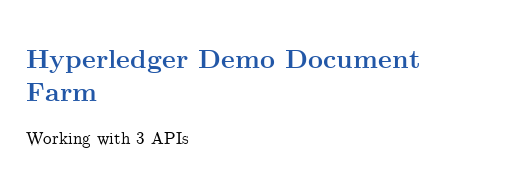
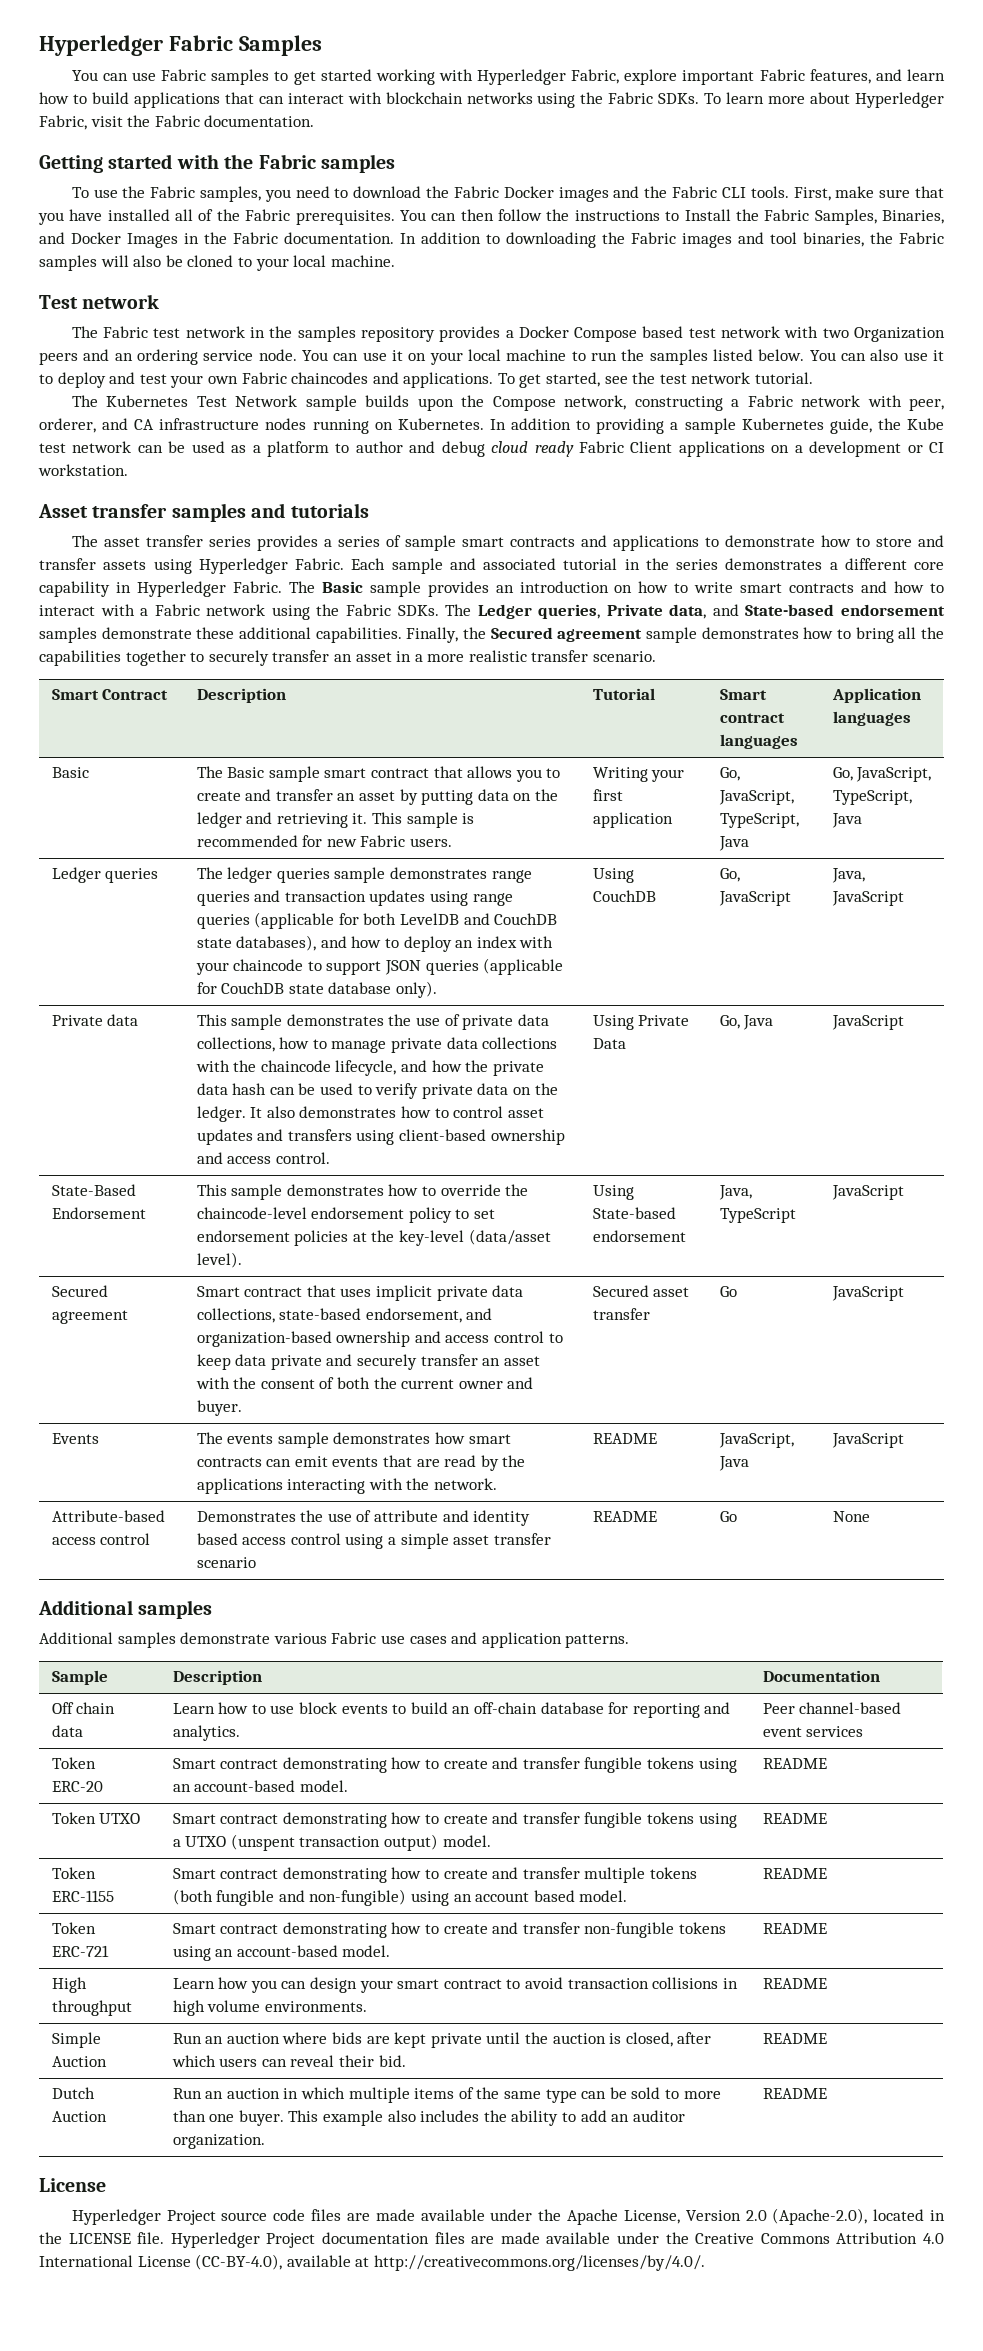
- Hyperledger Demo Document Farm
- Working with 3 APIs
+ Hyperledger Fabric Samples
+ You can use Fabric samples to get started working with Hyperledger Fabric, explore important Fabric features, and learn how to build applications that can interact with blockchain networks using the Fabric SDKs. To learn more about Hyperledger Fabric, visit the Fabric documentation.
+ Getting started with the Fabric samples
+ To use the Fabric samples, you need to download the Fabric Docker images and the Fabric CLI tools. First, make sure that you have installed all of the Fabric prerequisites. You can then follow the instructions to Install the Fabric Samples, Binaries, and Docker Images in the Fabric documentation. In addition to downloading the Fabric images and tool binaries, the Fabric samples will also be cloned to your local machine.
+ Test network
+ The Fabric test network in the samples repository provides a Docker Compose based test network with two Organization peers and an ordering service node. You can use it on your local machine to run the samples listed below. You can also use it to deploy and test your own Fabric chaincodes and applications. To get started, see the test network tutorial.
+ The Kubernetes Test Network sample builds upon the Compose network, constructing a Fabric network with peer, orderer, and CA infrastructure nodes running on Kubernetes. In addition to providing a sample Kubernetes guide, the Kube test network can be used as a platform to author and debug cloud ready Fabric Client applications on a development or CI workstation.
+ Asset transfer samples and tutorials
+ The asset transfer series provides a series of sample smart contracts and applications to demonstrate how to store and transfer assets using Hyperledger Fabric. Each sample and associated tutorial in the series demonstrates a different core capability in Hyperledger Fabric. The Basic sample provides an introduction on how to write smart contracts and how to interact with a Fabric network using the Fabric SDKs. The Ledger queries, Private data, and State-based endorsement samples demonstrate these additional capabilities. Finally, the Secured agreement sample demonstrates how to bring all the capabilities together to securely transfer an asset in a more realistic transfer scenario.
+ Smart Contract | Description | Tutorial | Smart contract languages | Application languages
+ Basic | The Basic sample smart contract that allows you to create and transfer an asset by putting data on the ledger and retrieving it. This sample is recommended for new Fabric users. | Writing your first application | Go, JavaScript, TypeScript, Java | Go, JavaScript, TypeScript, Java
+ Ledger queries | The ledger queries sample demonstrates range queries and transaction updates using range queries (applicable for both LevelDB and CouchDB state databases), and how to deploy an index with your chaincode to support JSON queries (applicable for CouchDB state database only). | Using CouchDB | Go, JavaScript | Java, JavaScript
+ Private data | This sample demonstrates the use of private data collections, how to manage private data collections with the chaincode lifecycle, and how the private data hash can be used to verify private data on the ledger. It also demonstrates how to control asset updates and transfers using client-based ownership and access control. | Using Private Data | Go, Java | JavaScript
+ State-Based Endorsement | This sample demonstrates how to override the chaincode-level endorsement policy to set endorsement policies at the key-level (data/asset level). | Using State-based endorsement | Java, TypeScript | JavaScript
+ Secured agreement | Smart contract that uses implicit private data collections, state-based endorsement, and organization-based ownership and access control to keep data private and securely transfer an asset with the consent of both the current owner and buyer. | Secured asset transfer | Go | JavaScript
+ Events | The events sample demonstrates how smart contracts can emit events that are read by the applications interacting with the network. | README | JavaScript, Java | JavaScript
+ Attribute-based access control | Demonstrates the use of attribute and identity based access control using a simple asset transfer scenario | README | Go | None
+ Additional samples
+ Additional samples demonstrate various Fabric use cases and application patterns.
+ Sample | Description | Documentation
+ Off chain data | Learn how to use block events to build an off-chain database for reporting and analytics. | Peer channel-based event services
+ Token ERC-20 | Smart contract demonstrating how to create and transfer fungible tokens using an account-based model. | README
+ Token UTXO | Smart contract demonstrating how to create and transfer fungible tokens using a UTXO (unspent transaction output) model. | README
+ Token ERC-1155 | Smart contract demonstrating how to create and transfer multiple tokens (both fungible and non-fungible) using an account based model. | README
+ Token ERC-721 | Smart contract demonstrating how to create and transfer non-fungible tokens using an account-based model. | README
+ High throughput | Learn how you can design your smart contract to avoid transaction collisions in high volume environments. | README
+ Simple Auction | Run an auction where bids are kept private until the auction is closed, after which users can reveal their bid. | README
+ Dutch Auction | Run an auction in which multiple items of the same type can be sold to more than one buyer. This example also includes the ability to add an auditor organization. | README
+ License
+ Hyperledger Project source code files are made available under the Apache License, Version 2.0 (Apache-2.0), located in the LICENSE file. Hyperledger Project documentation files are made available under the Creative Commons Attribution 4.0 International License (CC-BY-4.0), available at http://creativecommons.org/licenses/by/4.0/.

